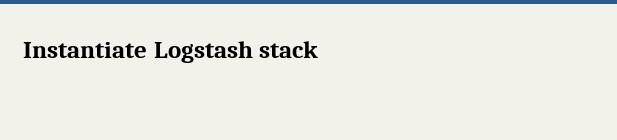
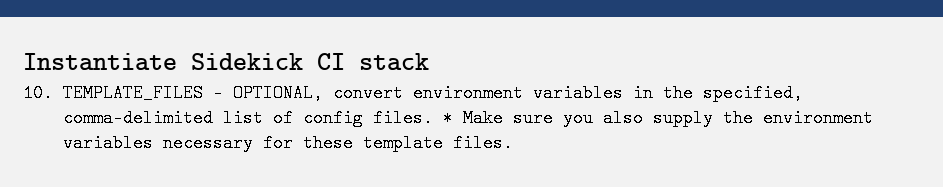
- Instantiate Logstash stack
+ Instantiate Sidekick CI stack
+ 10. TEMPLATE_FILES - OPTIONAL, convert environment variables in the specified, comma-delimited list of config files. * Make sure you also supply the environment variables necessary for these template files.

